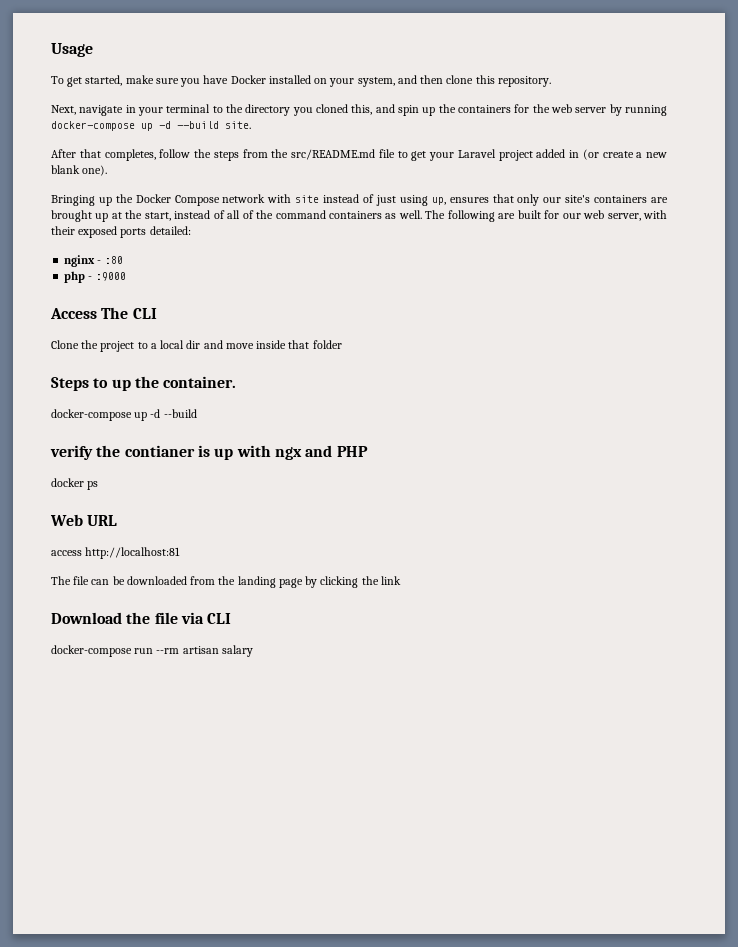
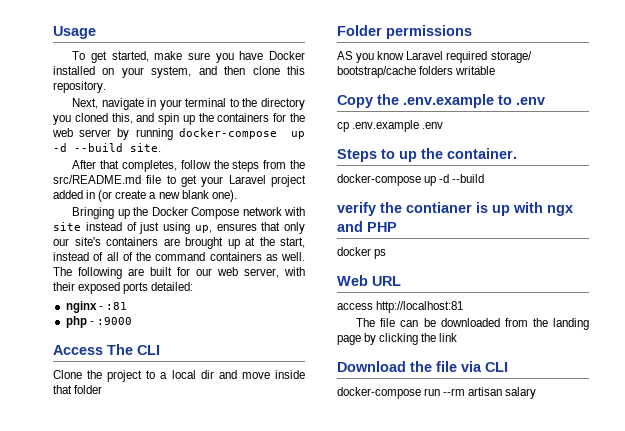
- nginx - :80
+ nginx - :81
+ Folder permissions
+ AS you know Laravel required storage/ bootstrap/cache folders writable
+ Copy the .env.example to .env
+ cp .env.example .env

